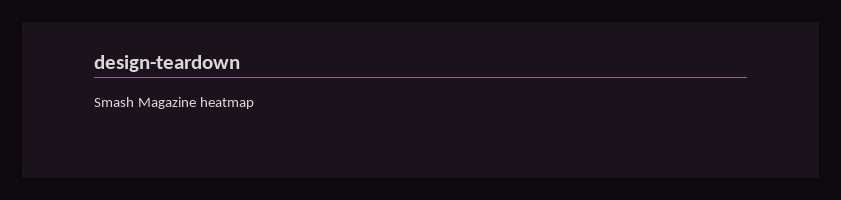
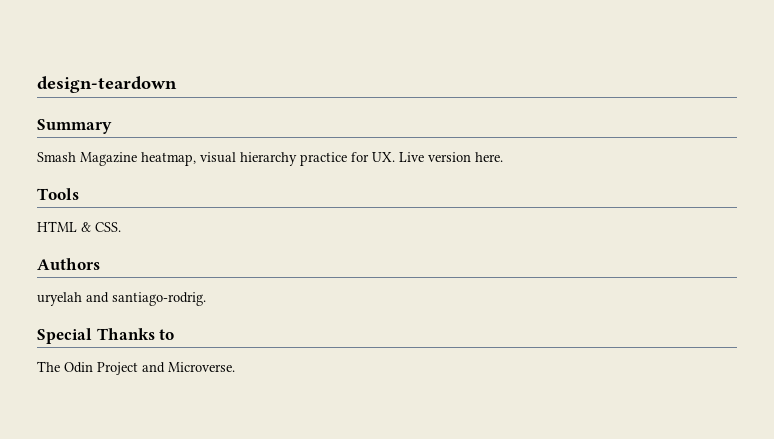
+ Summary
- Smash Magazine heatmap
+ Smash Magazine heatmap, visual hierarchy practice for UX. Live version here.
+ Tools
+ HTML & CSS.
+ Authors
+ uryelah and santiago-rodrig.
+ Special Thanks to
+ The Odin Project and Microverse.

